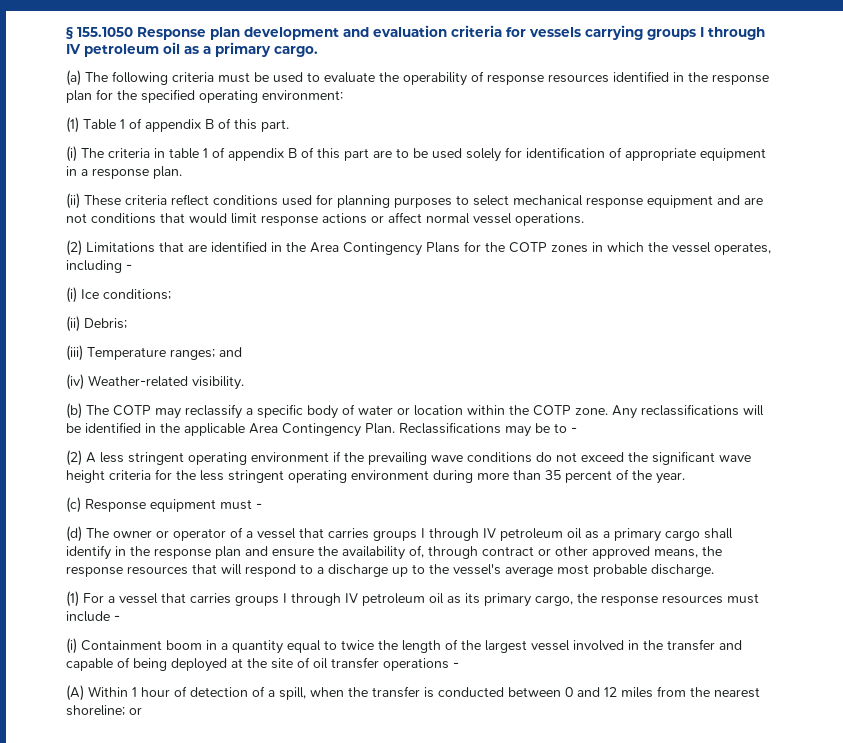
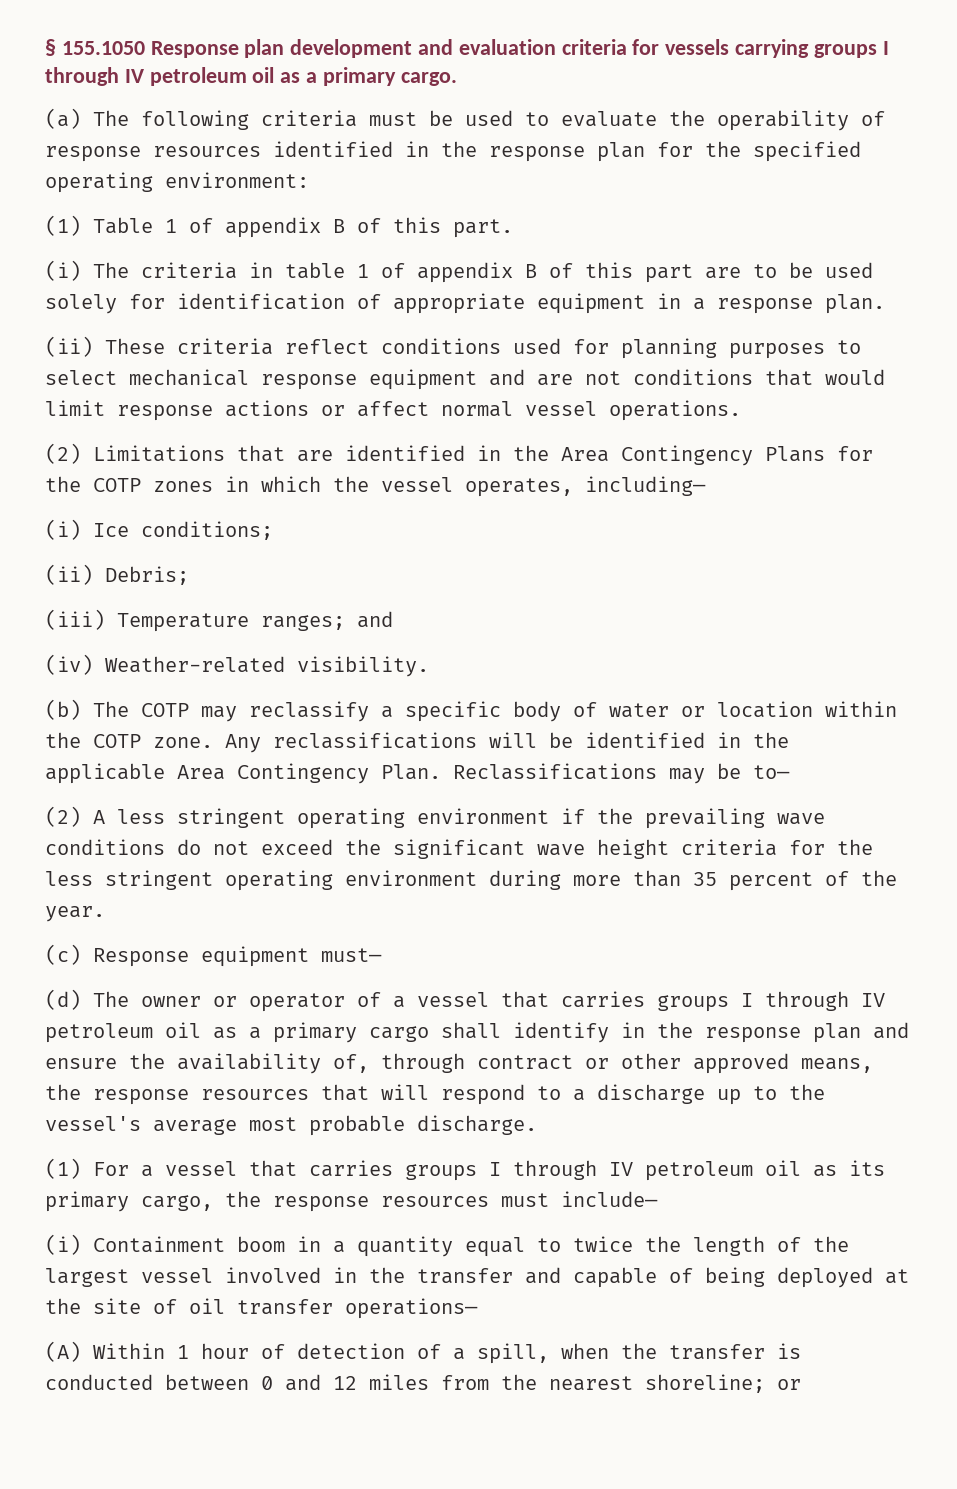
- (2) Limitations that are identified in the Area Contingency Plans for the COTP zones in which the vessel operates, including -
+ (2) Limitations that are identified in the Area Contingency Plans for the COTP zones in which the vessel operates, including—
- Reclassifications may be to -
+ Reclassifications may be to—
- (c) Response equipment must -
+ (c) Response equipment must—
- (1) For a vessel that carries groups I through IV petroleum oil as its primary cargo, the response resources must include -
+ (1) For a vessel that carries groups I through IV petroleum oil as its primary cargo, the response resources must include—
- (i) Containment boom in a quantity equal to twice the length of the largest vessel involved in the transfer and capable of being deployed at the site of oil transfer operations -
+ (i) Containment boom in a quantity equal to twice the length of the largest vessel involved in the transfer and capable of being deployed at the site of oil transfer operations—

